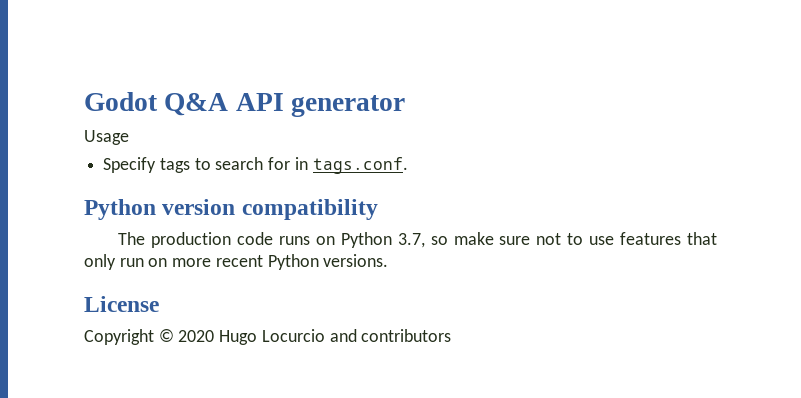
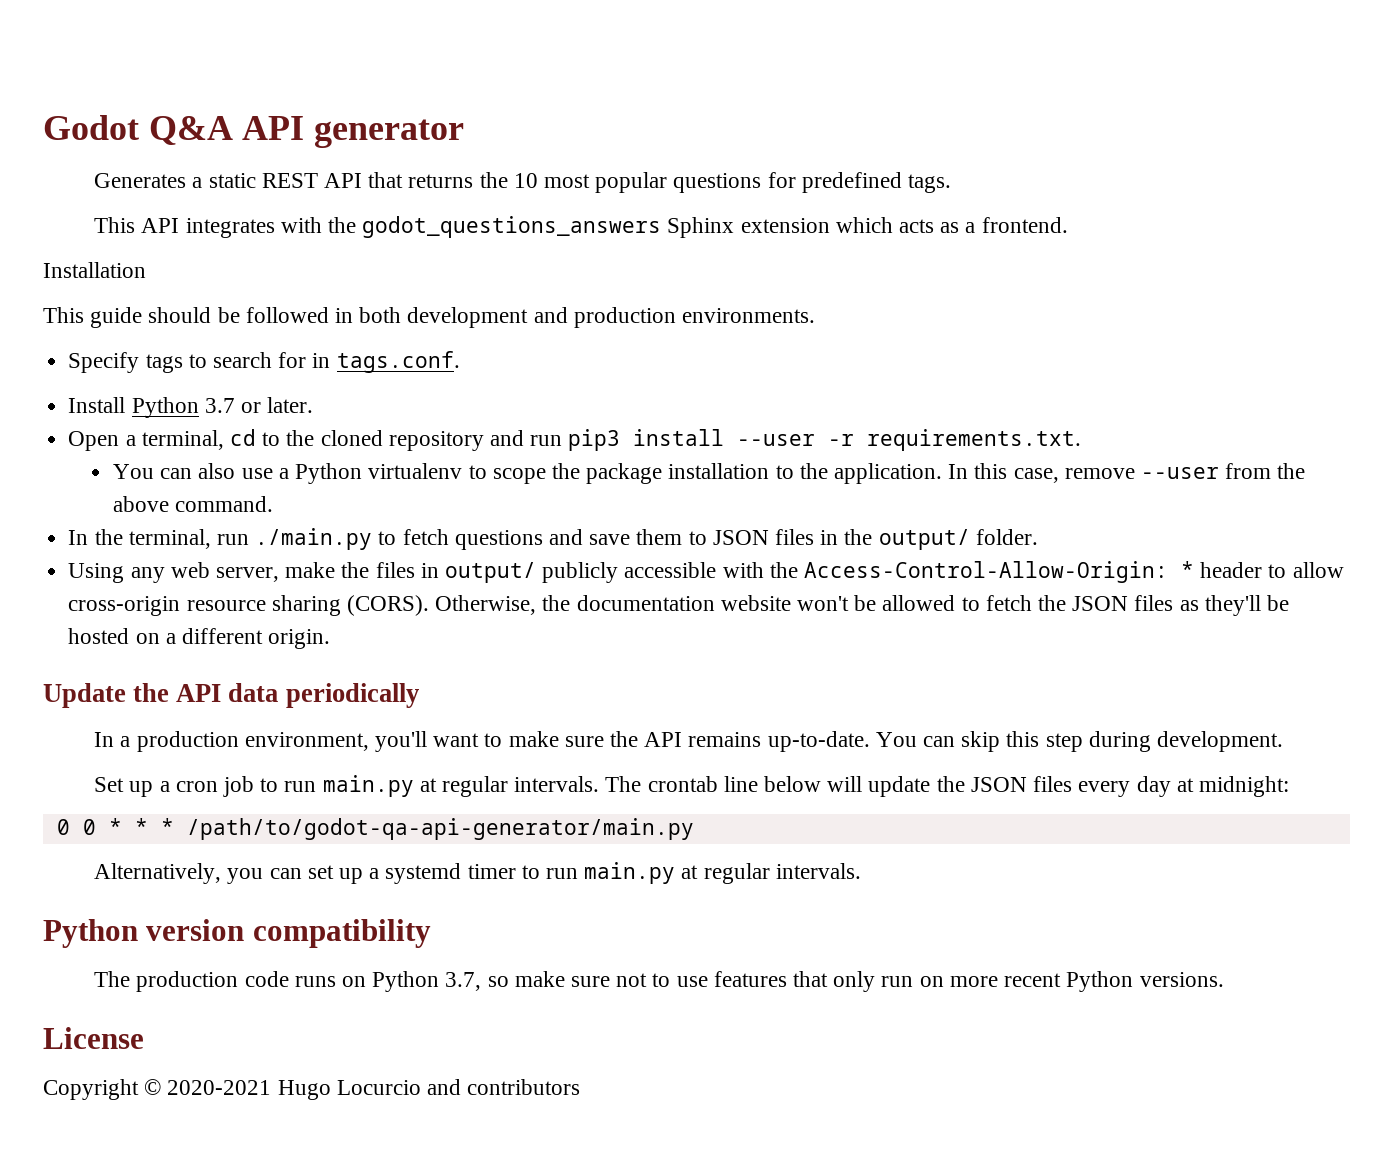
- Usage
+ Generates a static REST API that returns the 10 most popular questions for predefined tags.
+ This API integrates with the godot_questions_answers Sphinx extension which acts as a frontend.
+ Installation
+ This guide should be followed in both development and production environments.
+ Install Python 3.7 or later.
+ Open a terminal, cd to the cloned repository and run pip3 install --user -r requirements.txt.
+ You can also use a Python virtualenv to scope the package installation to the application. In this case, remove --user from the above command.
+ In the terminal, run ./main.py to fetch questions and save them to JSON files in the output/ folder.
+ Using any web server, make the files in output/ publicly accessible with the Access-Control-Allow-Origin: * header to allow cross-origin resource sharing (CORS). Otherwise, the documentation website won't be allowed to fetch the JSON files as they'll be hosted on a different origin.
+ Update the API data periodically
+ In a production environment, you'll want to make sure the API remains up-to-date. You can skip this step during development.
+ Set up a cron job to run main.py at regular intervals. The crontab line below will update the JSON files every day at midnight:
+ 0 0 * * * /path/to/godot-qa-api-generator/main.py
+ Alternatively, you can set up a systemd timer to run main.py at regular intervals.
- Copyright © 2020 Hugo Locurcio and contributors
+ Copyright © 2020-2021 Hugo Locurcio and contributors

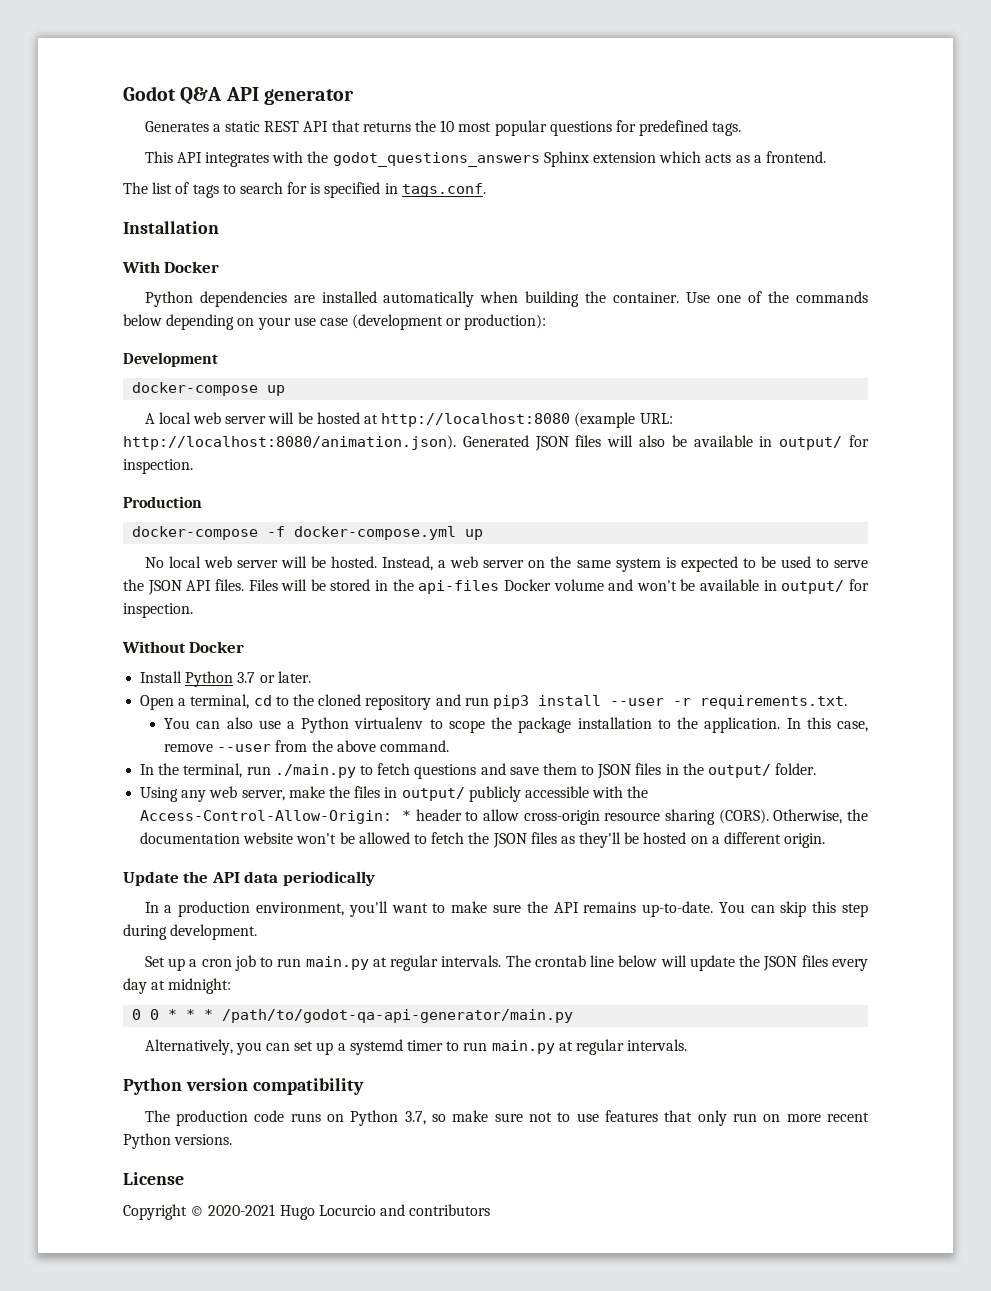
- Installation
- This guide should be followed in both development and production environments.
- Specify tags to search for in tags.conf.
+ The list of tags to search for is specified in tags.conf.
+ Installation
+ With Docker
+ Python dependencies are installed automatically when building the container. Use one of the commands below depending on your use case (development or production):
+ Development
+ docker-compose up
+ A local web server will be hosted at http://localhost:8080 (example URL: http://localhost:8080/animation.json). Generated JSON files will also be available in output/ for inspection.
+ Production
+ docker-compose -f docker-compose.yml up
+ No local web server will be hosted. Instead, a web server on the same system is expected to be used to serve the JSON API files. Files will be stored in the api-files Docker volume and won't be available in output/ for inspection.
+ Without Docker

